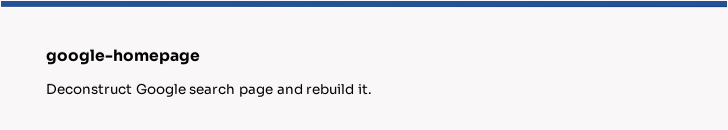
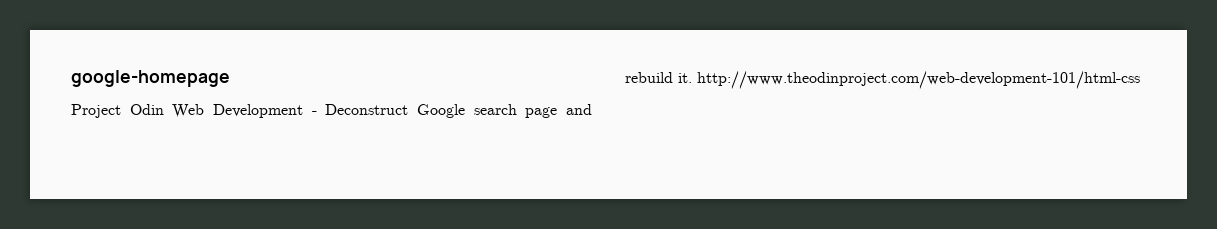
- Deconstruct Google search page and rebuild it.
+ Project Odin Web Development - Deconstruct Google search page and rebuild it. http://www.theodinproject.com/web-development-101/html-css

